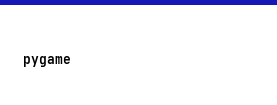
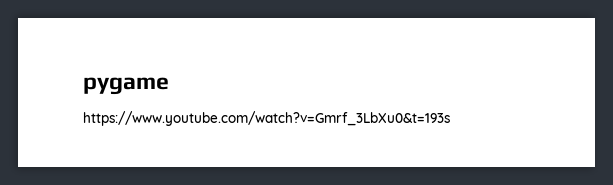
+ https://www.youtube.com/watch?v=Gmrf_3LbXu0&t=193s

